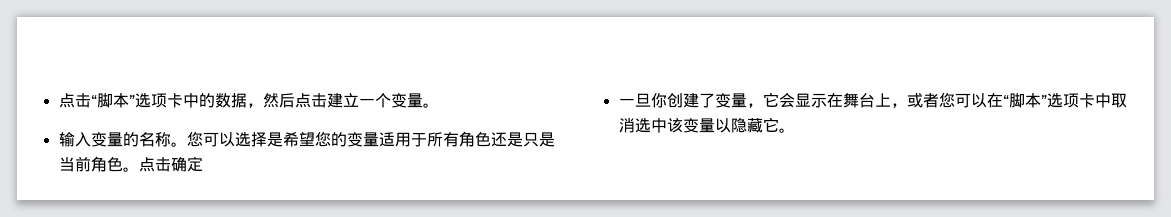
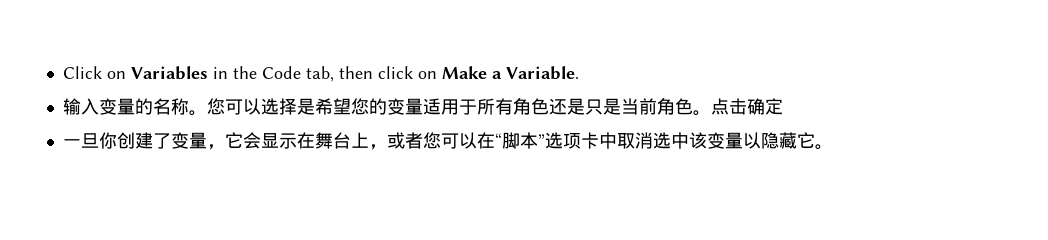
- 点击“脚本”选项卡中的数据，然后点击建立一个变量。
+ Click on Variables in the Code tab, then click on Make a Variable.

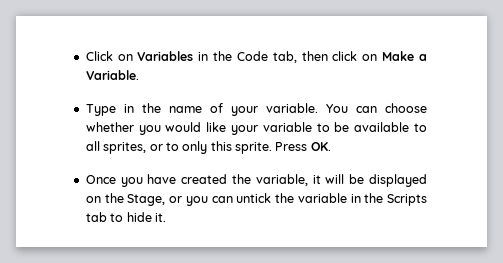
- 输入变量的名称。您可以选择是希望您的变量适用于所有角色还是只是当前角色。点击确定
- 一旦你创建了变量，它会显示在舞台上，或者您可以在“脚本”选项卡中取消选中该变量以隐藏它。
+ Type in the name of your variable. You can choose whether you would like your variable to be available to all sprites, or to only this sprite. Press OK.
+ Once you have created the variable, it will be displayed on the Stage, or you can untick the variable in the Scripts tab to hide it.

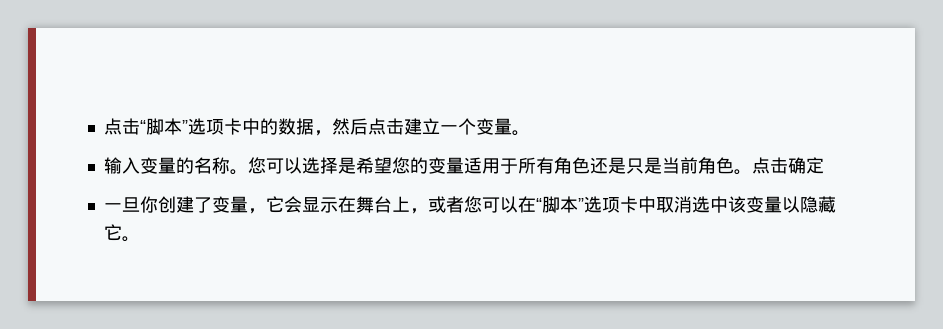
- Click on Variables in the Code tab, then click on Make a Variable.
- Type in the name of your variable. You can choose whether you would like your variable to be available to all sprites, or to only this sprite. Press OK.
- Once you have created the variable, it will be displayed on the Stage, or you can untick the variable in the Scripts tab to hide it.
+ 点击“脚本”选项卡中的数据，然后点击建立一个变量。
+ 输入变量的名称。您可以选择是希望您的变量适用于所有角色还是只是当前角色。点击确定
+ 一旦你创建了变量，它会显示在舞台上，或者您可以在“脚本”选项卡中取消选中该变量以隐藏它。

